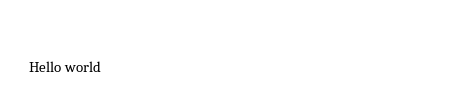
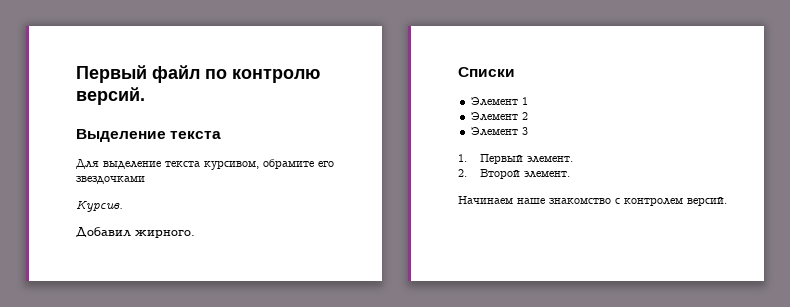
- Hello world
+ Первый файл по контролю версий.
+ Выделение текста
+ Для выделение текста курсивом, обрамите его звездочками
+ Курсив.
+ Добавил жирного.
+ Списки
+ Элемент 1
+ Элемент 2
+ Элемент 3
+ 1. Первый элемент.
+ 2. Второй элемент.
+ Начинаем наше знакомство с контролем версий.

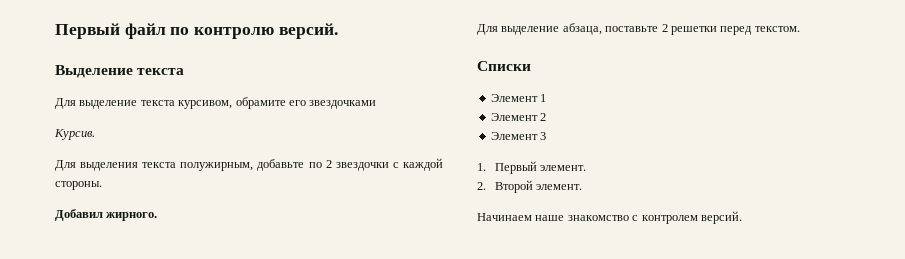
+ Для выделения текста полужирным, добавьте по 2 звездочки с каждой стороны.
  Добавил жирного.
+ Для выделение абзаца, поставьте 2 решетки перед текстом.

